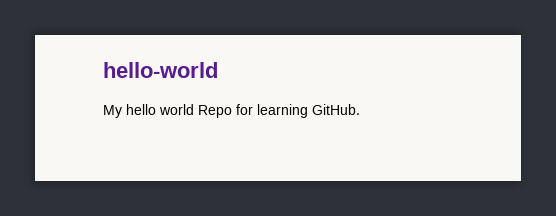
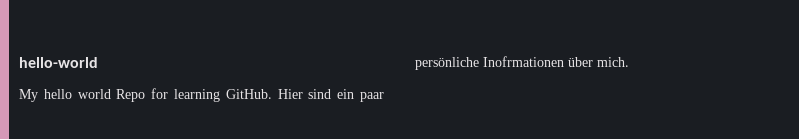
+ Hier sind ein paar persönliche Inofrmationen über mich.

